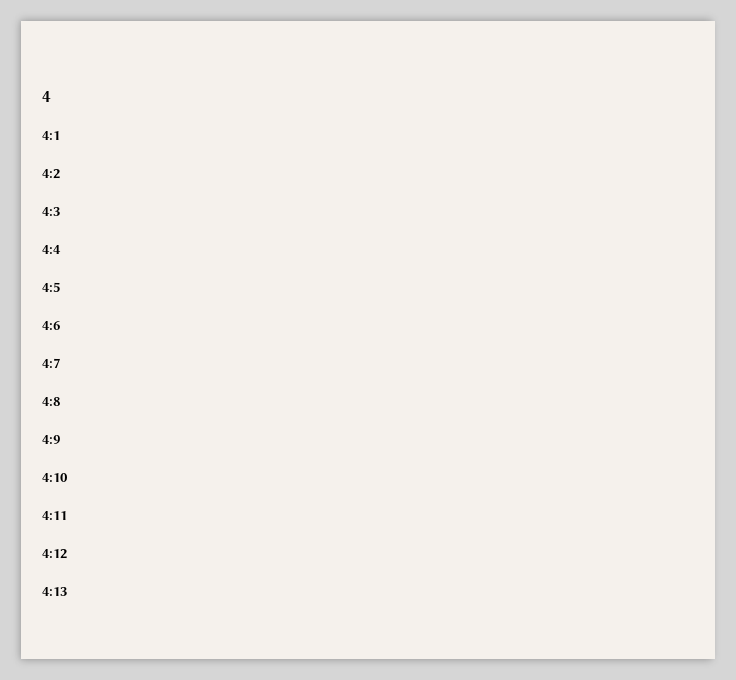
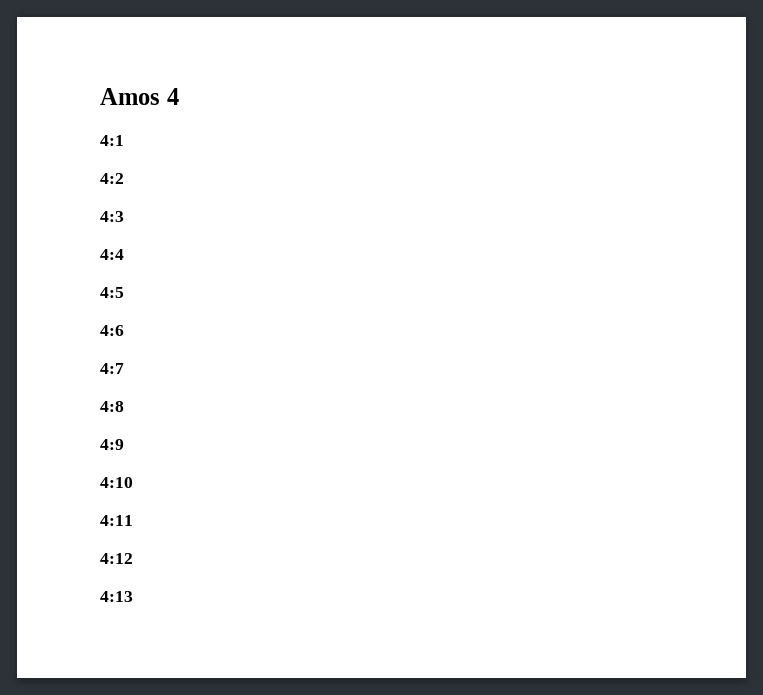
- 4
+ Amos 4

